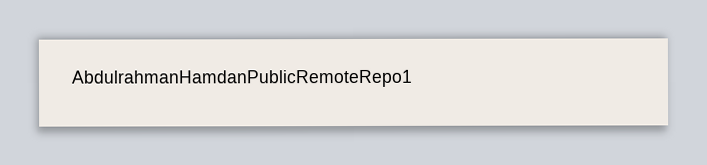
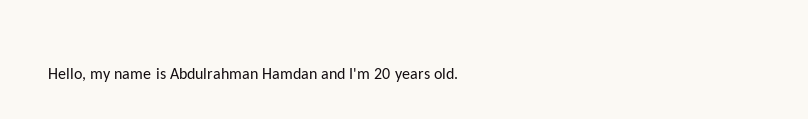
- AbdulrahmanHamdanPublicRemoteRepo1
+ Hello, my name is Abdulrahman Hamdan and I'm 20 years old.

